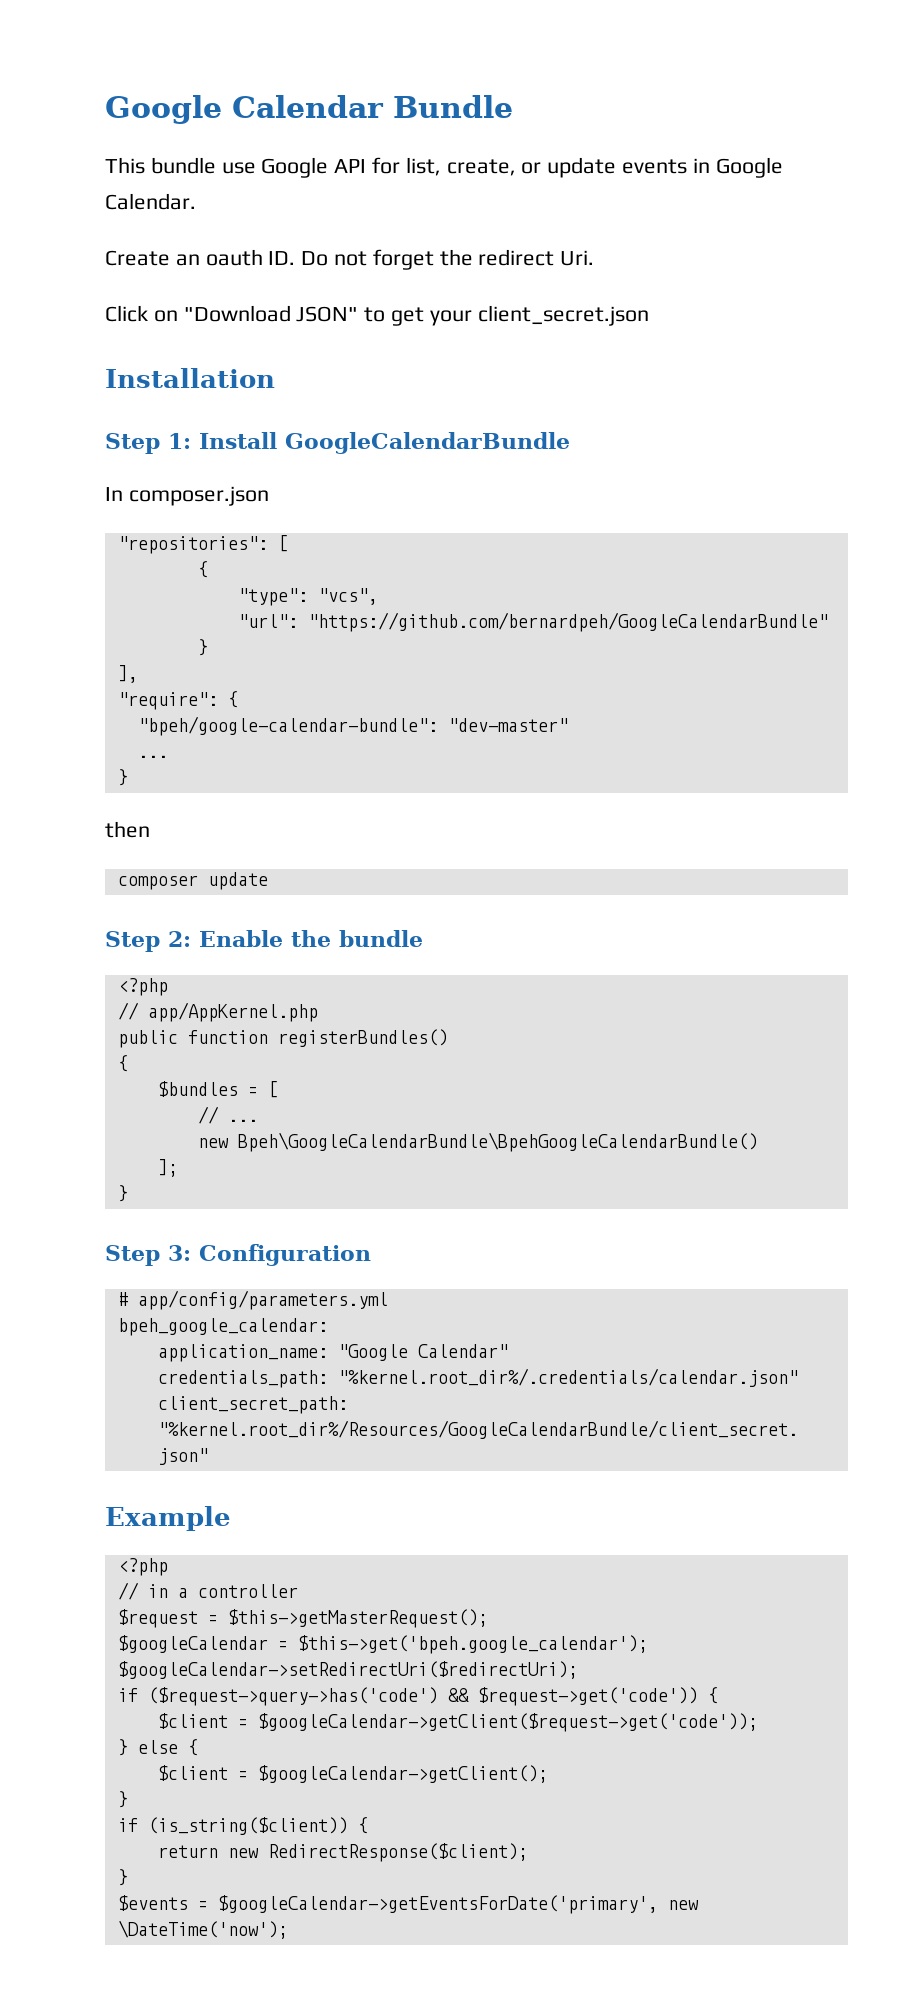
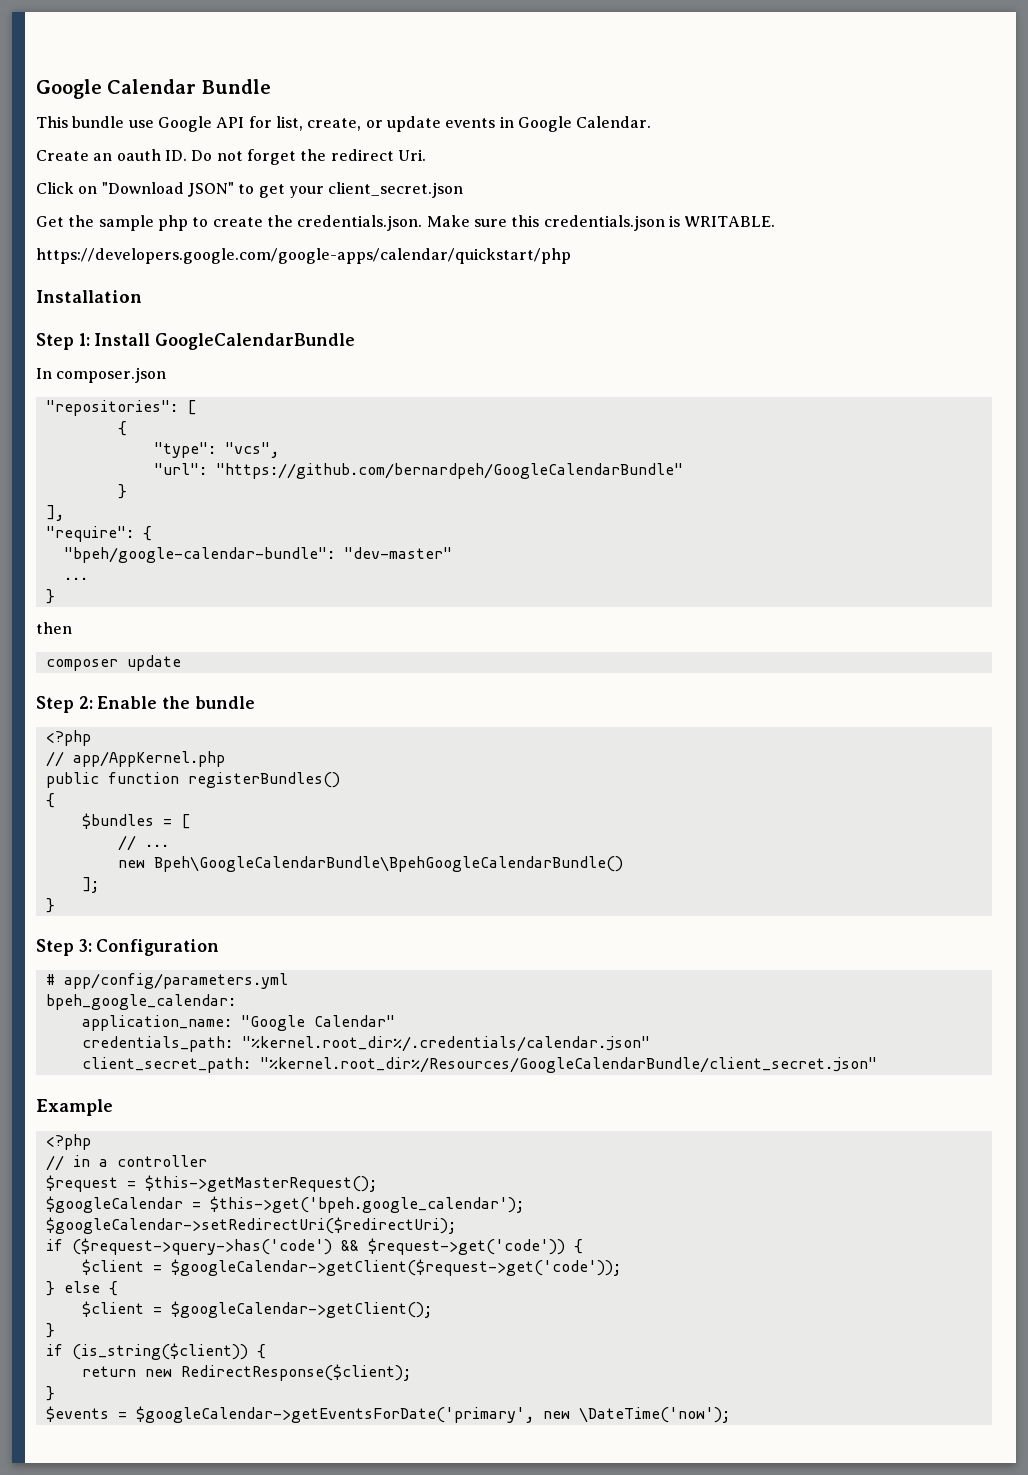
+ Get the sample php to create the credentials.json. Make sure this credentials.json is WRITABLE.
+ https://developers.google.com/google-apps/calendar/quickstart/php

